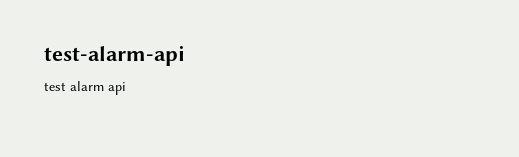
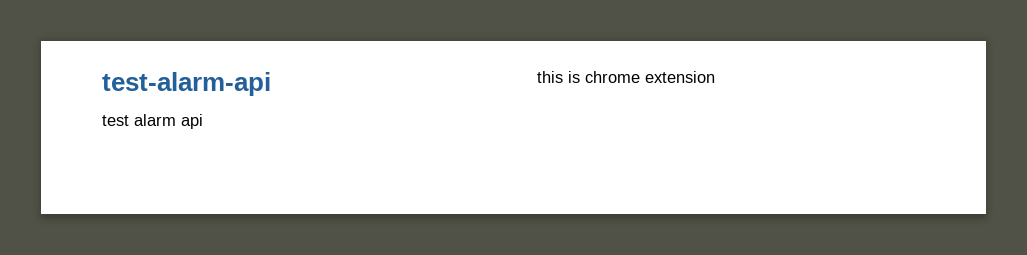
+ this is chrome extension

